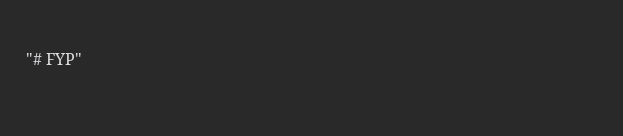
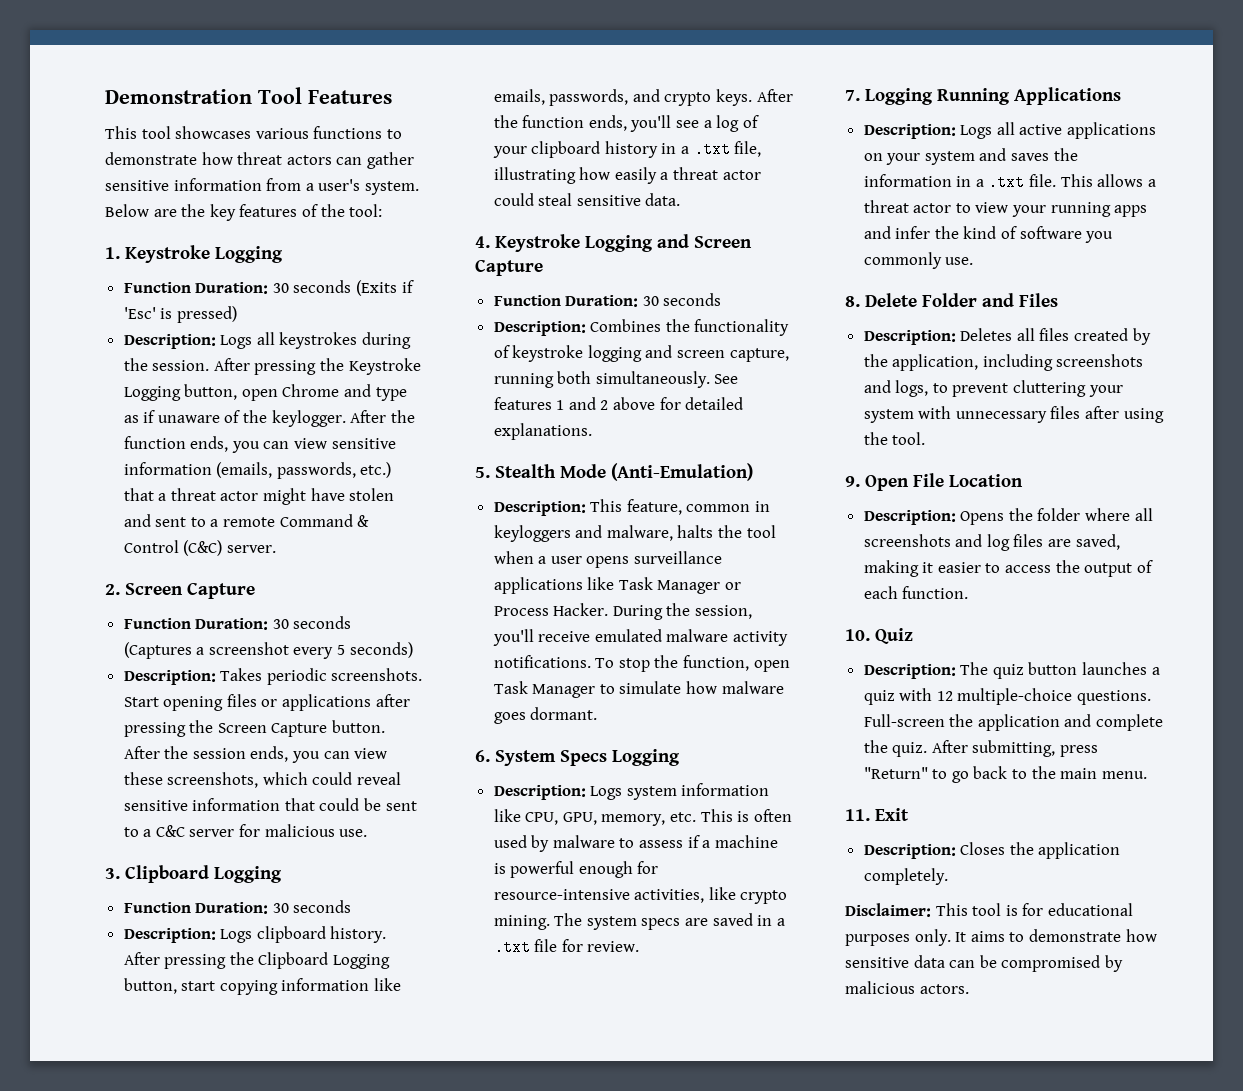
- "# FYP"
+ Demonstration Tool Features
+ This tool showcases various functions to demonstrate how threat actors can gather sensitive information from a user's system. Below are the key features of the tool:
+ 1. Keystroke Logging
+ Function Duration: 30 seconds (Exits if 'Esc' is pressed)
+ Description: Logs all keystrokes during the session. After pressing the Keystroke Logging button, open Chrome and type as if unaware of the keylogger. After the function ends, you can view sensitive information (emails, passwords, etc.) that a threat actor might have stolen and sent to a remote Command & Control (C&C) server.
+ 2. Screen Capture
+ Function Duration: 30 seconds (Captures a screenshot every 5 seconds)
+ Description: Takes periodic screenshots. Start opening files or applications after pressing the Screen Capture button. After the session ends, you can view these screenshots, which could reveal sensitive information that could be sent to a C&C server for malicious use.
+ 3. Clipboard Logging
+ Function Duration: 30 seconds
+ Description: Logs clipboard history. After pressing the Clipboard Logging button, start copying information like emails, passwords, and crypto keys. After the function ends, you'll see a log of your clipboard history in a .txt file, illustrating how easily a threat actor could steal sensitive data.
+ 4. Keystroke Logging and Screen Capture
+ Function Duration: 30 seconds
+ Description: Combines the functionality of keystroke logging and screen capture, running both simultaneously. See features 1 and 2 above for detailed explanations.
+ 5. Stealth Mode (Anti-Emulation)
+ Description: This feature, common in keyloggers and malware, halts the tool when a user opens surveillance applications like Task Manager or Process Hacker. During the session, you'll receive emulated malware activity notifications. To stop the function, open Task Manager to simulate how malware goes dormant.
+ 6. System Specs Logging
+ Description: Logs system information like CPU, GPU, memory, etc. This is often used by malware to assess if a machine is powerful enough for resource-intensive activities, like crypto mining. The system specs are saved in a .txt file for review.
+ 7. Logging Running Applications
+ Description: Logs all active applications on your system and saves the information in a .txt file. This allows a threat actor to view your running apps and infer the kind of software you commonly use.
+ 8. Delete Folder and Files
+ Description: Deletes all files created by the application, including screenshots and logs, to prevent cluttering your system with unnecessary files after using the tool.
+ 9. Open File Location
+ Description: Opens the folder where all screenshots and log files are saved, making it easier to access the output of each function.
+ 10. Quiz
+ Description: The quiz button launches a quiz with 12 multiple-choice questions. Full-screen the application and complete the quiz. After submitting, press "Return" to go back to the main menu.
+ 11. Exit
+ Description: Closes the application completely.
+ Disclaimer: This tool is for educational purposes only. It aims to demonstrate how sensitive data can be compromised by malicious actors.

